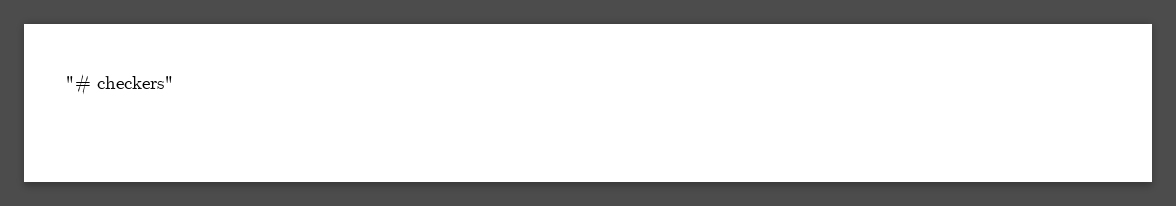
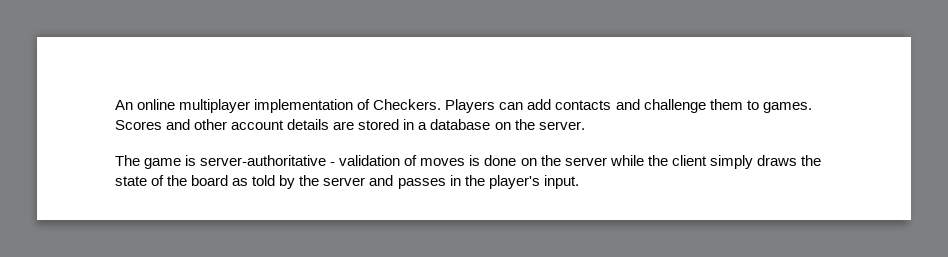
- "# checkers"
+ An online multiplayer implementation of Checkers. Players can add contacts and challenge them to games. Scores and other account details are stored in a database on the server.
+ The game is server-authoritative - validation of moves is done on the server while the client simply draws the state of the board as told by the server and passes in the player's input.

